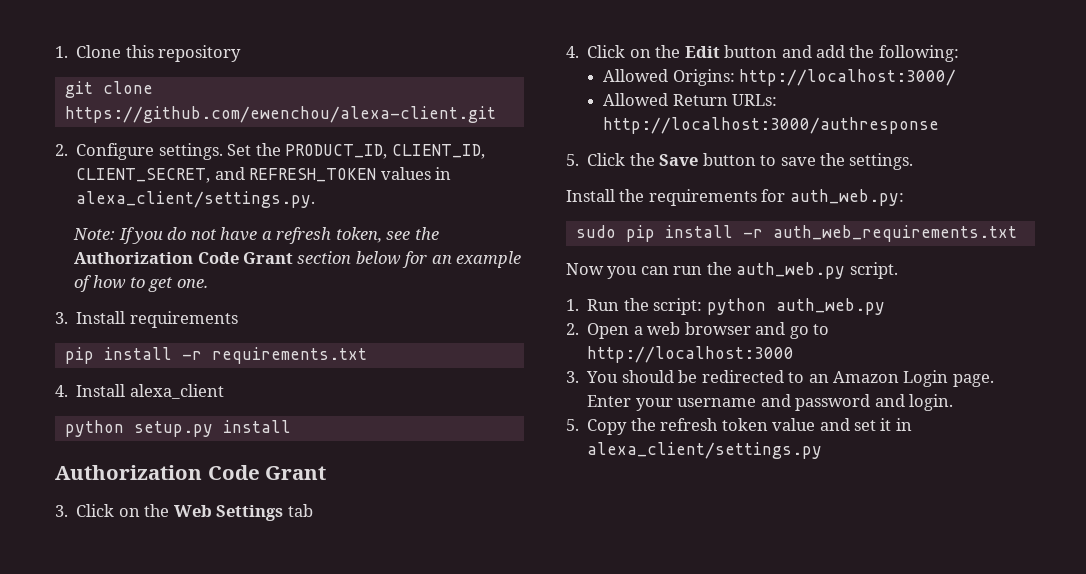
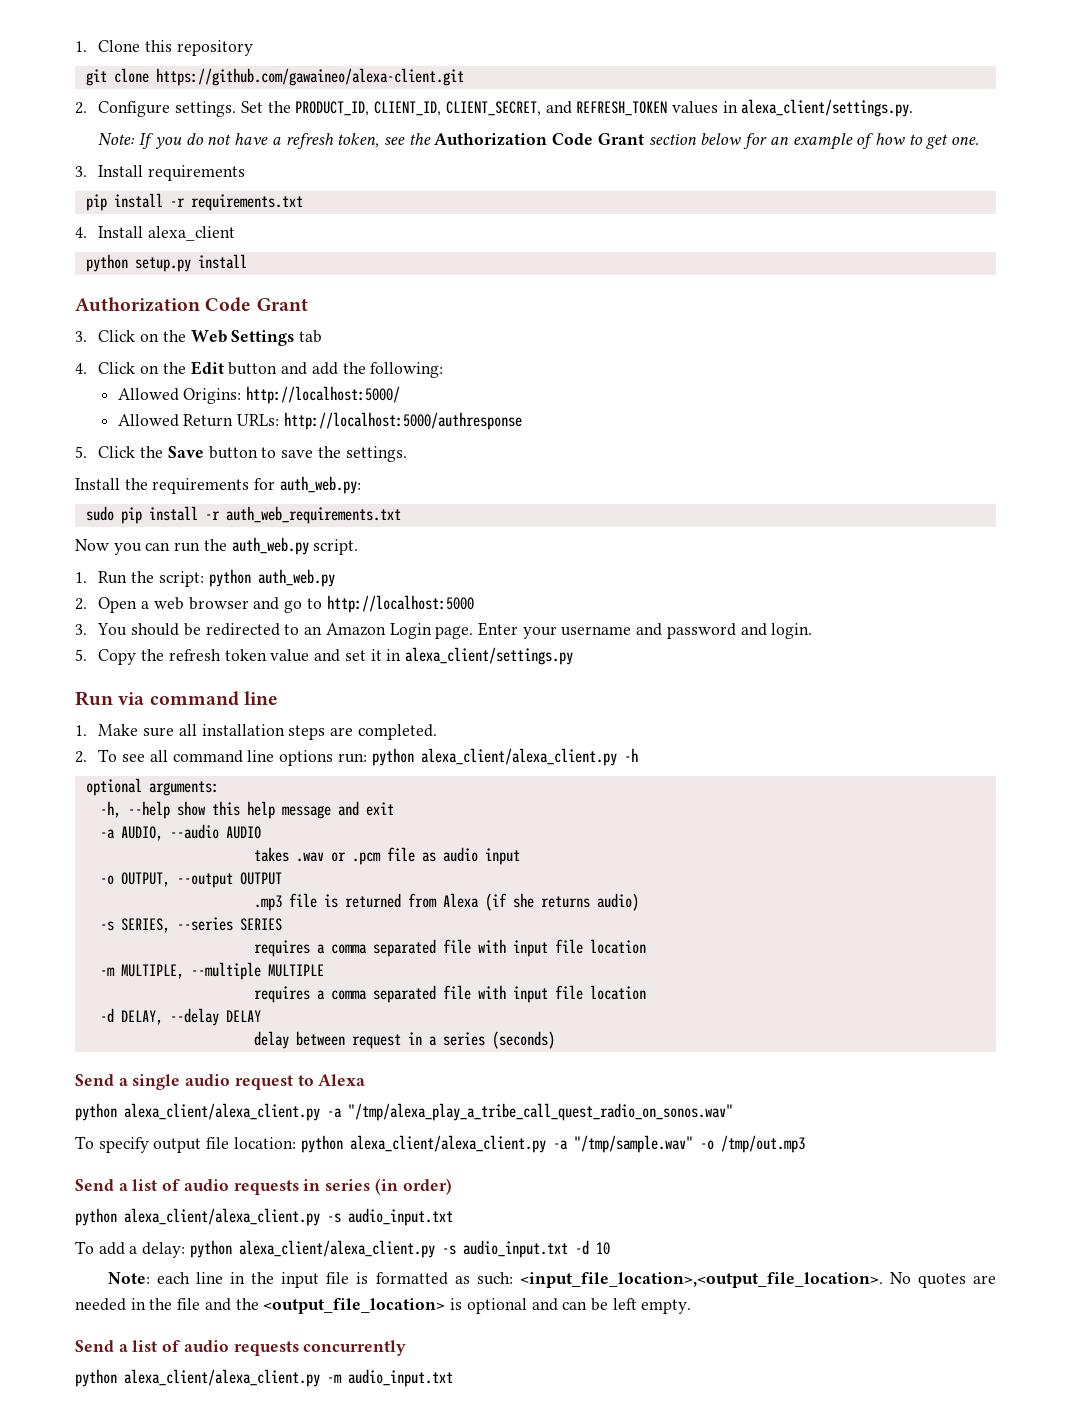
- git clone https://github.com/ewenchou/alexa-client.git
+ git clone https://github.com/gawaineo/alexa-client.git
- Allowed Origins: http://localhost:3000/
+ Allowed Origins: http://localhost:5000/
- Allowed Return URLs: http://localhost:3000/authresponse
+ Allowed Return URLs: http://localhost:5000/authresponse
- 2. Open a web browser and go to http://localhost:3000
+ 2. Open a web browser and go to http://localhost:5000
+ Run via command line
+ 1. Make sure all installation steps are completed.
+ 2. To see all command line options run: python alexa_client/alexa_client.py -h
+ optional arguments:
+ -h, --help show this help message and exit
+ -a AUDIO, --audio AUDIO
+ takes .wav or .pcm file as audio input
+ -o OUTPUT, --output OUTPUT
+ .mp3 file is returned from Alexa (if she returns audio)
+ -s SERIES, --series SERIES
+ requires a comma separated file with input file location
+ -m MULTIPLE, --multiple MULTIPLE
+ requires a comma separated file with input file location
+ -d DELAY, --delay DELAY
+ delay between request in a series (seconds)
+ Send a single audio request to Alexa
+ python alexa_client/alexa_client.py -a "/tmp/alexa_play_a_tribe_call_quest_radio_on_sonos.wav"
+ To specify output file location: python alexa_client/alexa_client.py -a "/tmp/sample.wav" -o /tmp/out.mp3
+ Send a list of audio requests in series (in order)
+ python alexa_client/alexa_client.py -s audio_input.txt
+ To add a delay: python alexa_client/alexa_client.py -s audio_input.txt -d 10
+ Note: each line in the input file is formatted as such: <input_file_location>,<output_file_location>. No quotes are needed in the file and the <output_file_location> is optional and can be left empty.
+ Send a list of audio requests concurrently
+ python alexa_client/alexa_client.py -m audio_input.txt

